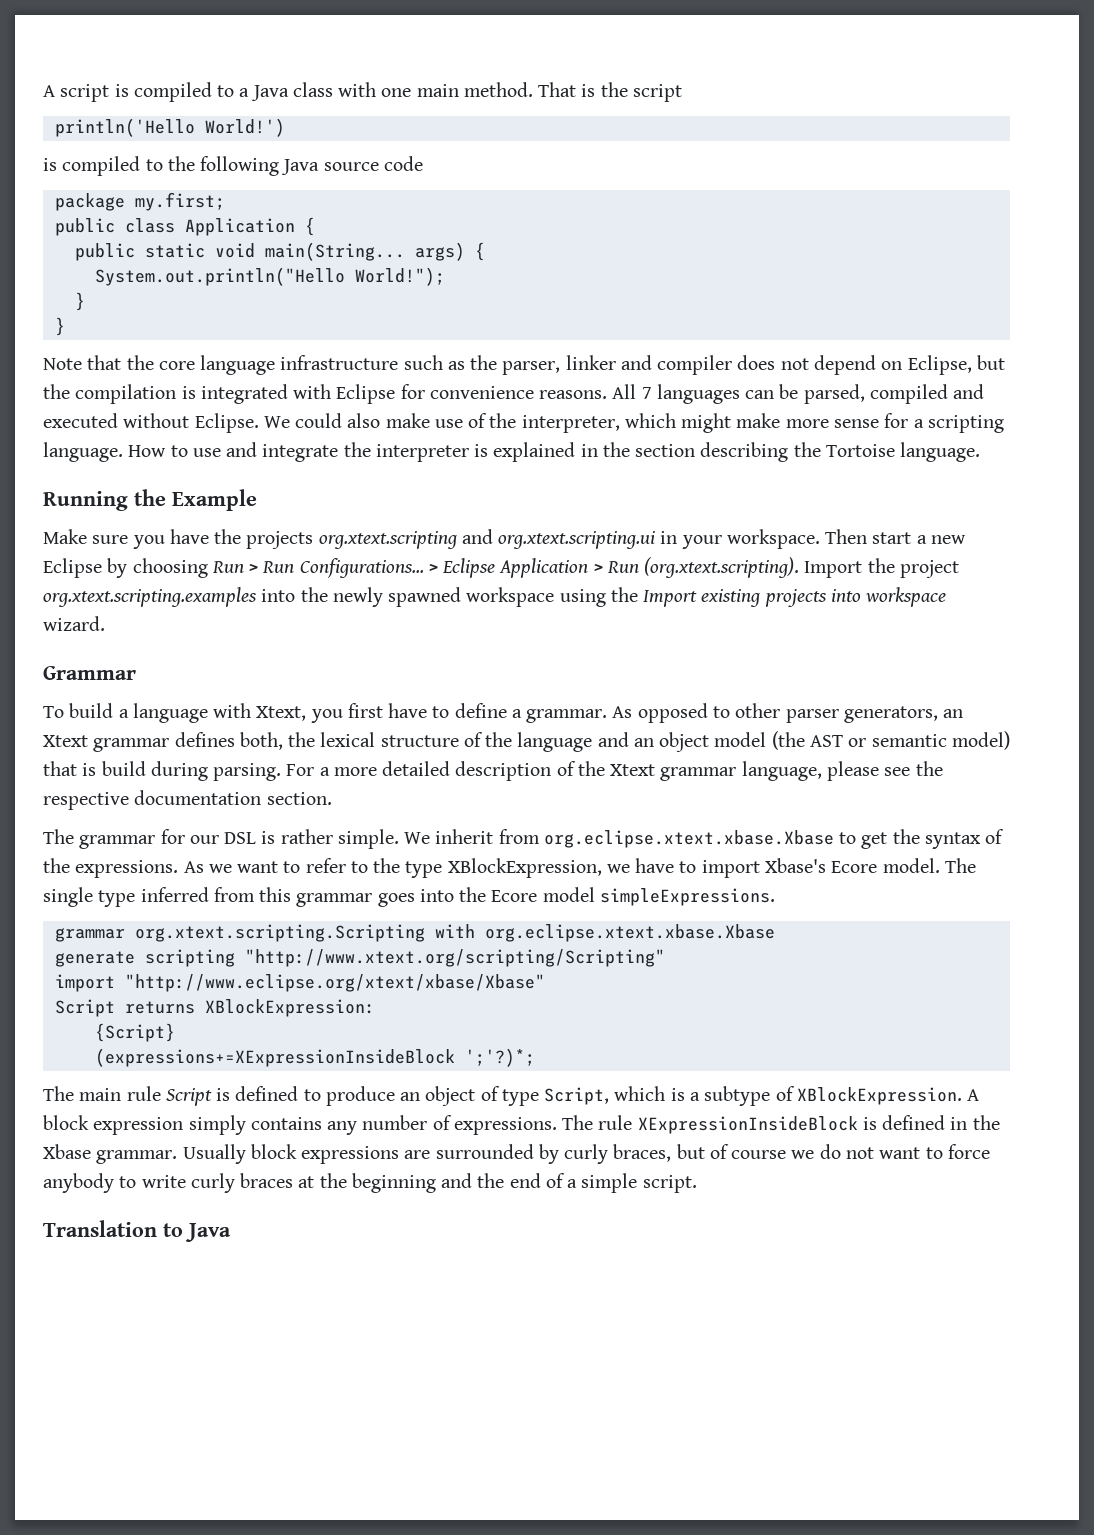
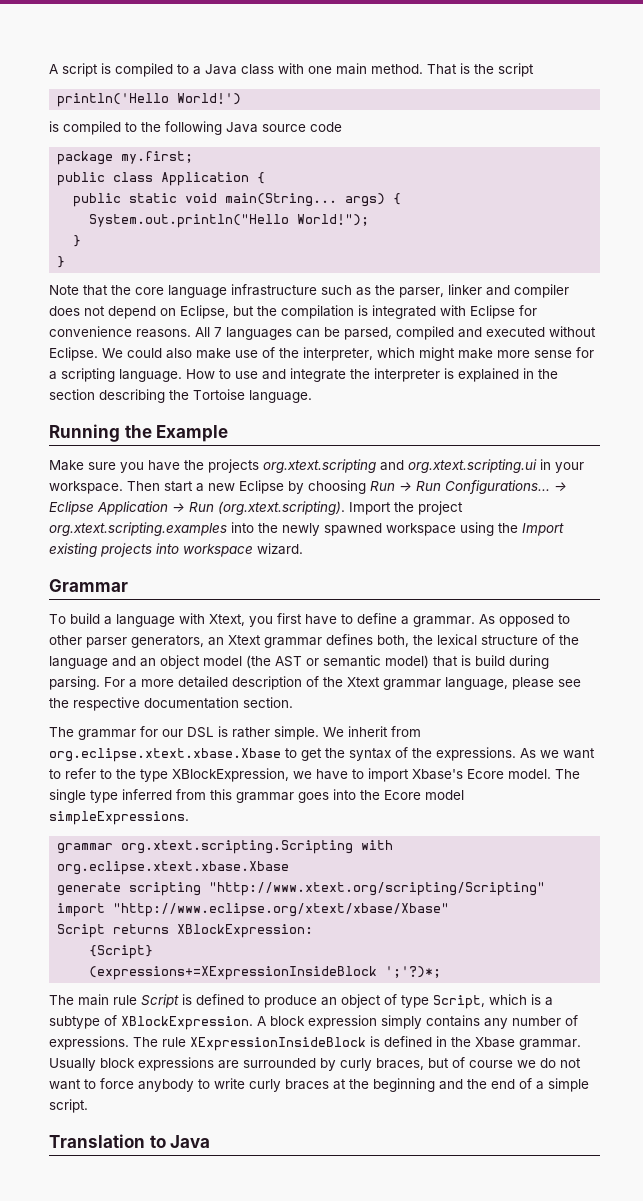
- Then start a new Eclipse by choosing Run > Run Configurations...
+ Then start a new Eclipse by choosing Run → Run Configurations...
- > Eclipse Application > Run (org.xtext.scripting). Import the project org.xtext.scripting.examples into the newly spawned workspace using the Import existing projects into workspace wizard.
+ → Eclipse Application → Run (org.xtext.scripting). Import the project org.xtext.scripting.examples into the newly spawned workspace using the Import existing projects into workspace wizard.

